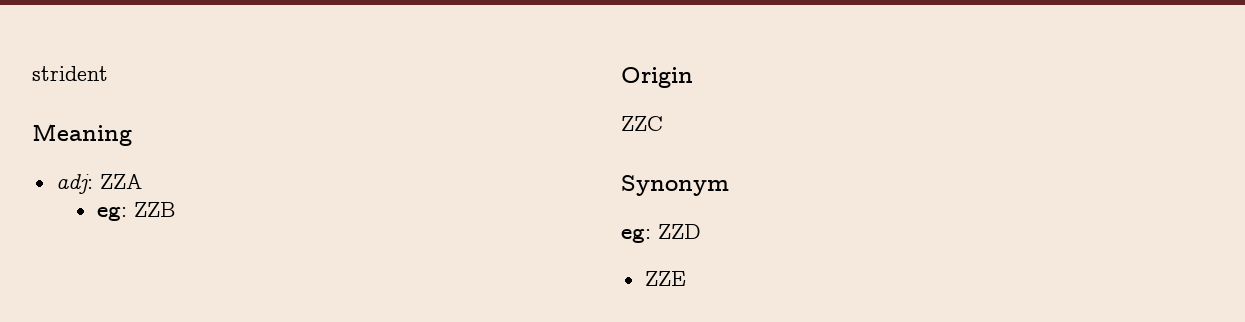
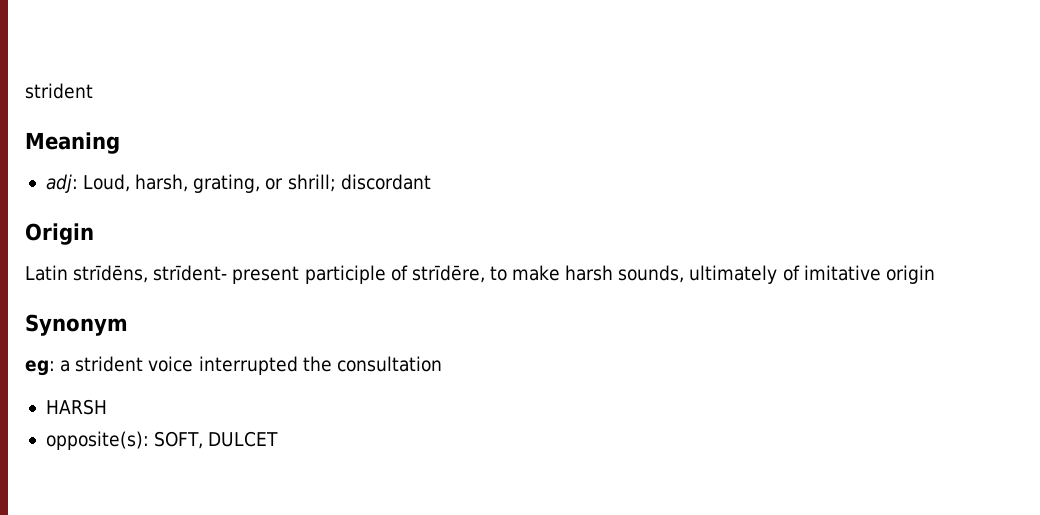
- adj: ZZA
- eg: ZZB
+ adj: Loud, harsh, grating, or shrill; discordant
  Origin
- ZZC
+ Latin strīdēns, strīdent- present participle of strīdēre, to make harsh sounds, ultimately of imitative origin
  Synonym
- eg: ZZD
- ZZE
+ eg: a strident voice interrupted the consultation
+ HARSH
+ opposite(s): SOFT, DULCET

